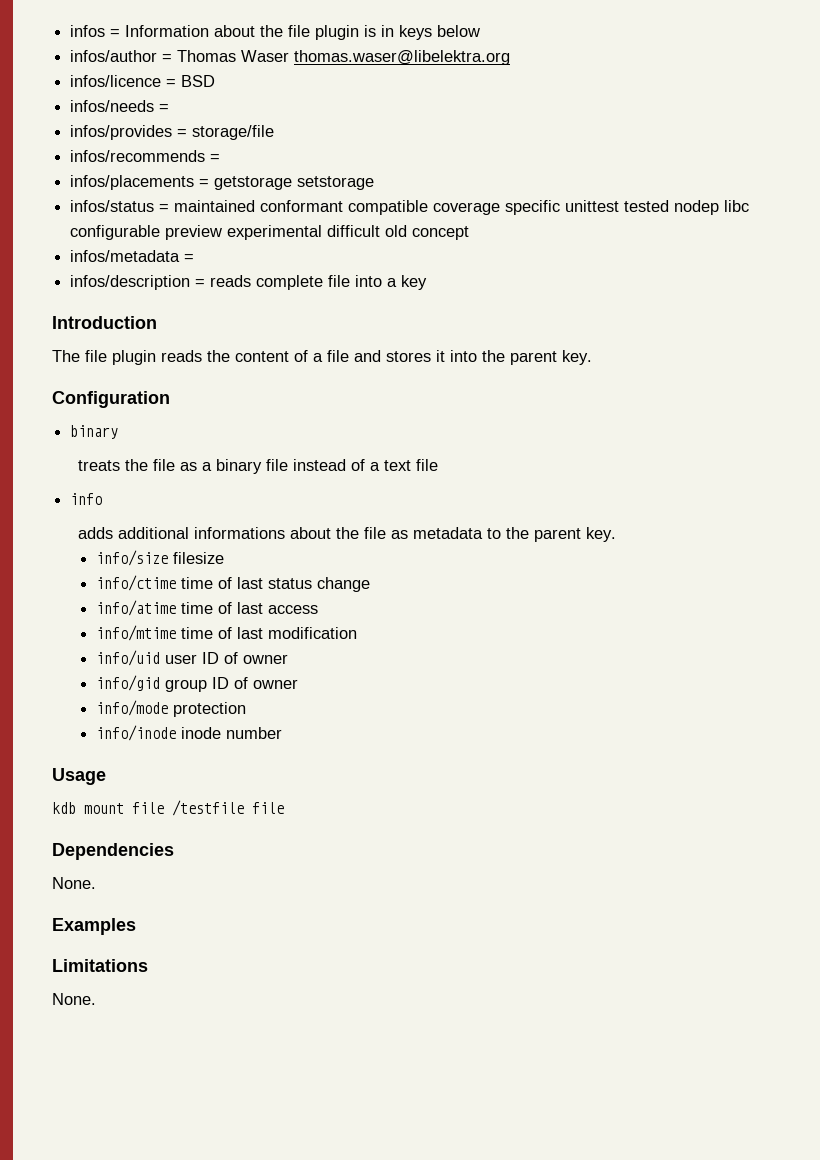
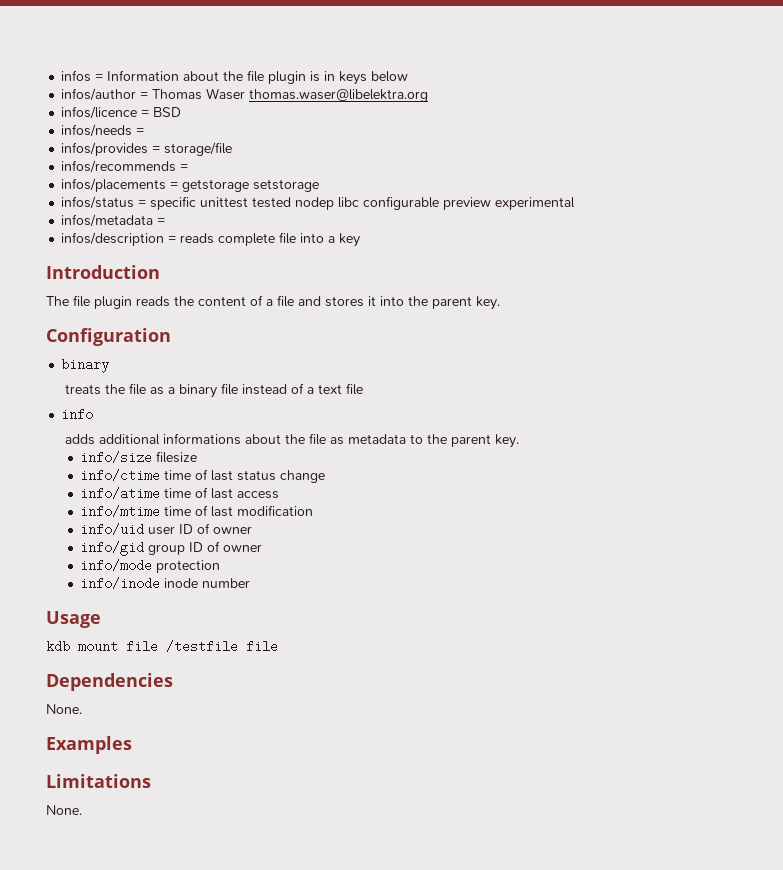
- infos/status = maintained conformant compatible coverage specific unittest tested nodep libc configurable preview experimental difficult old concept
+ infos/status = specific unittest tested nodep libc configurable preview experimental

